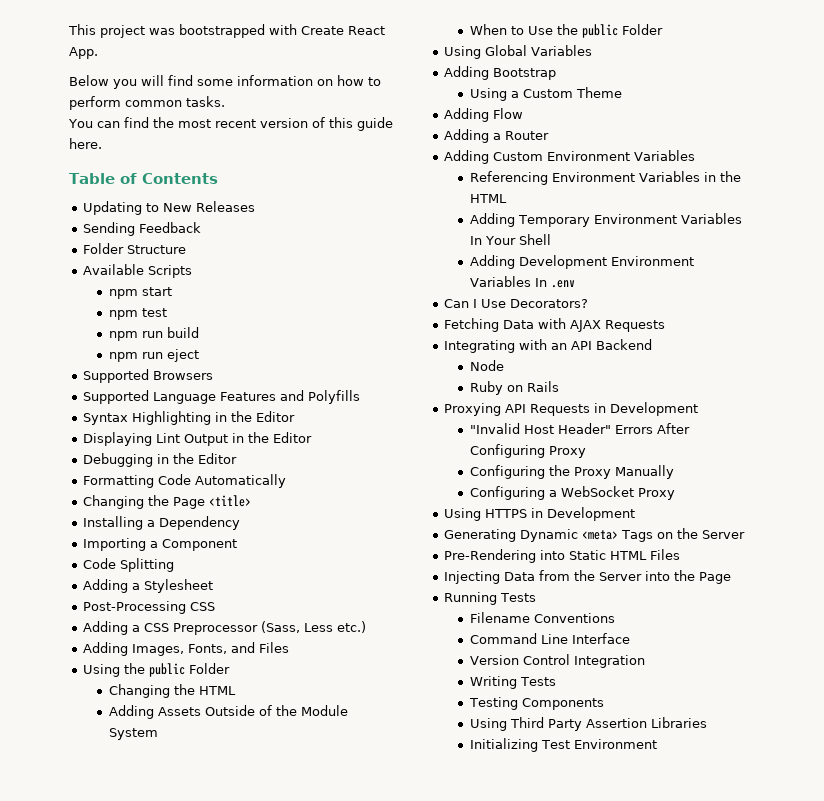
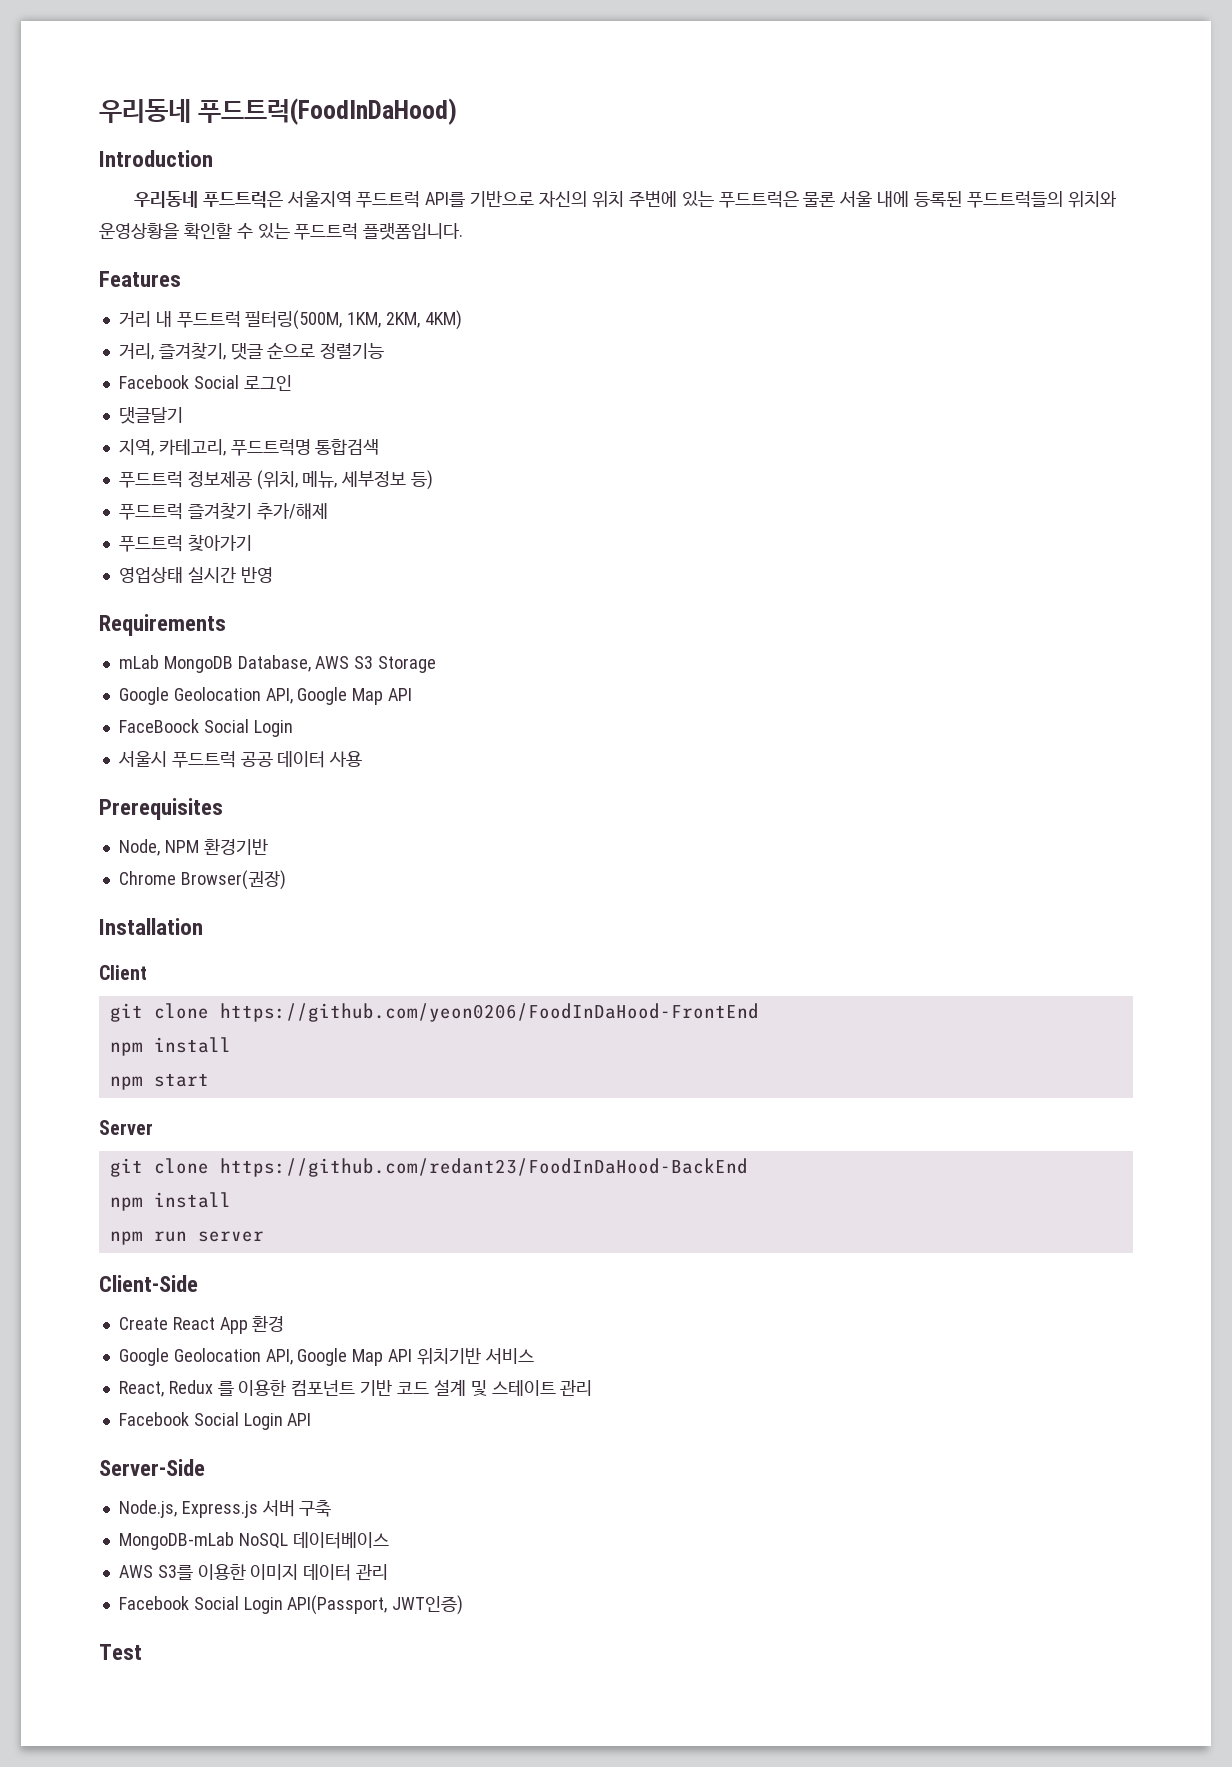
- This project was bootstrapped with Create React App.
- Below you will find some information on how to perform common tasks.
- You can find the most recent version of this guide here.
- Table of Contents
- Updating to New Releases
- Sending Feedback
- Folder Structure
- Available Scripts
+ 우리동네 푸드트럭(FoodInDaHood)
+ Introduction
+ 우리동네 푸드트럭은 서울지역 푸드트럭 API를 기반으로 자신의 위치 주변에 있는 푸드트럭은 물론 서울 내에 등록된 푸드트럭들의 위치와 운영상황을 확인할 수 있는 푸드트럭 플랫폼입니다.
+ Features
+ 거리 내 푸드트럭 필터링(500M, 1KM, 2KM, 4KM)
+ 거리, 즐겨찾기, 댓글 순으로 정렬기능
+ Facebook Social 로그인
+ 댓글달기
+ 지역, 카테고리, 푸드트럭명 통합검색
+ 푸드트럭 정보제공 (위치, 메뉴, 세부정보 등)
+ 푸드트럭 즐겨찾기 추가/해제
+ 푸드트럭 찾아가기
+ 영업상태 실시간 반영
+ Requirements
+ mLab MongoDB Database, AWS S3 Storage
+ Google Geolocation API, Google Map API
+ FaceBoock Social Login
+ 서울시 푸드트럭 공공 데이터 사용
+ Prerequisites
+ Node, NPM 환경기반
+ Chrome Browser(권장)
+ Installation
+ Client
+ git clone https://github.com/yeon0206/FoodInDaHood-FrontEnd
+ npm install
  npm start
- npm test
- npm run build
- npm run eject
- Supported Browsers
- Supported Language Features and Polyfills
- Syntax Highlighting in the Editor
- Displaying Lint Output in the Editor
- Debugging in the Editor
- Formatting Code Automatically
- Changing the Page <title>
- Installing a Dependency
- Importing a Component
- Code Splitting
- Adding a Stylesheet
- Post-Processing CSS
- Adding a CSS Preprocessor (Sass, Less etc.)
- Adding Images, Fonts, and Files
- Using the public Folder
- Changing the HTML
- Adding Assets Outside of the Module System
- When to Use the public Folder
- Using Global Variables
- Adding Bootstrap
- Using a Custom Theme
- Adding Flow
- Adding a Router
- Adding Custom Environment Variables
- Referencing Environment Variables in the HTML
- Adding Temporary Environment Variables In Your Shell
- Adding Development Environment Variables In .env
- Can I Use Decorators?
- Fetching Data with AJAX Requests
- Integrating with an API Backend
- Node
- Ruby on Rails
- Proxying API Requests in Development
- "Invalid Host Header" Errors After Configuring Proxy
- Configuring the Proxy Manually
- Configuring a WebSocket Proxy
- Using HTTPS in Development
- Generating Dynamic <meta> Tags on the Server
- Pre-Rendering into Static HTML Files
- Injecting Data from the Server into the Page
- Running Tests
- Filename Conventions
- Command Line Interface
- Version Control Integration
- Writing Tests
- Testing Components
- Using Third Party Assertion Libraries
- Initializing Test Environment
+ Server
+ git clone https://github.com/redant23/FoodInDaHood-BackEnd
+ npm install
+ npm run server
+ Client-Side
+ Create React App 환경
+ Google Geolocation API, Google Map API 위치기반 서비스
+ React, Redux 를 이용한 컴포넌트 기반 코드 설계 및 스테이트 관리
+ Facebook Social Login API
+ Server-Side
+ Node.js, Express.js 서버 구축
+ MongoDB-mLab NoSQL 데이터베이스
+ AWS S3를 이용한 이미지 데이터 관리
+ Facebook Social Login API(Passport, JWT인증)
+ Test

